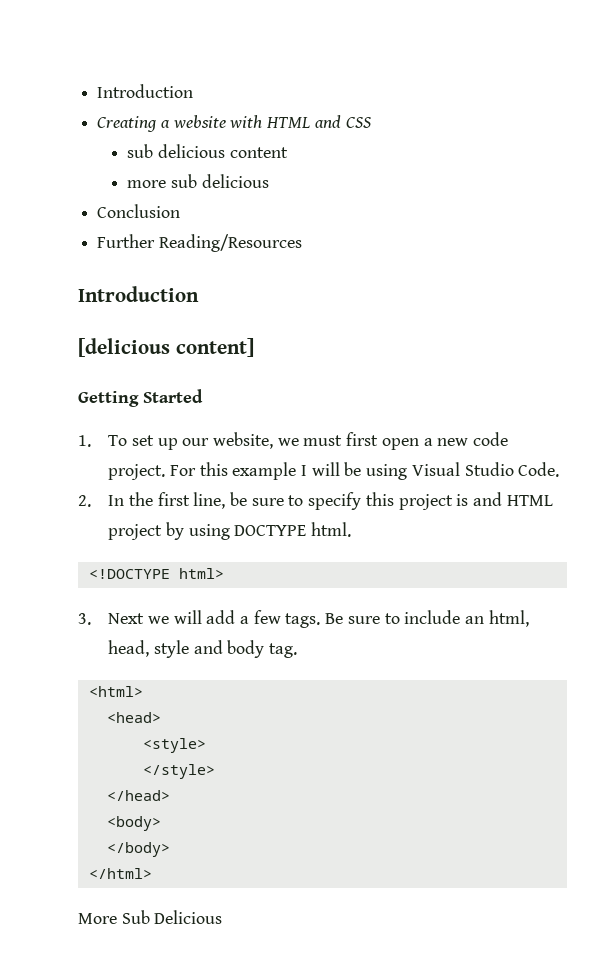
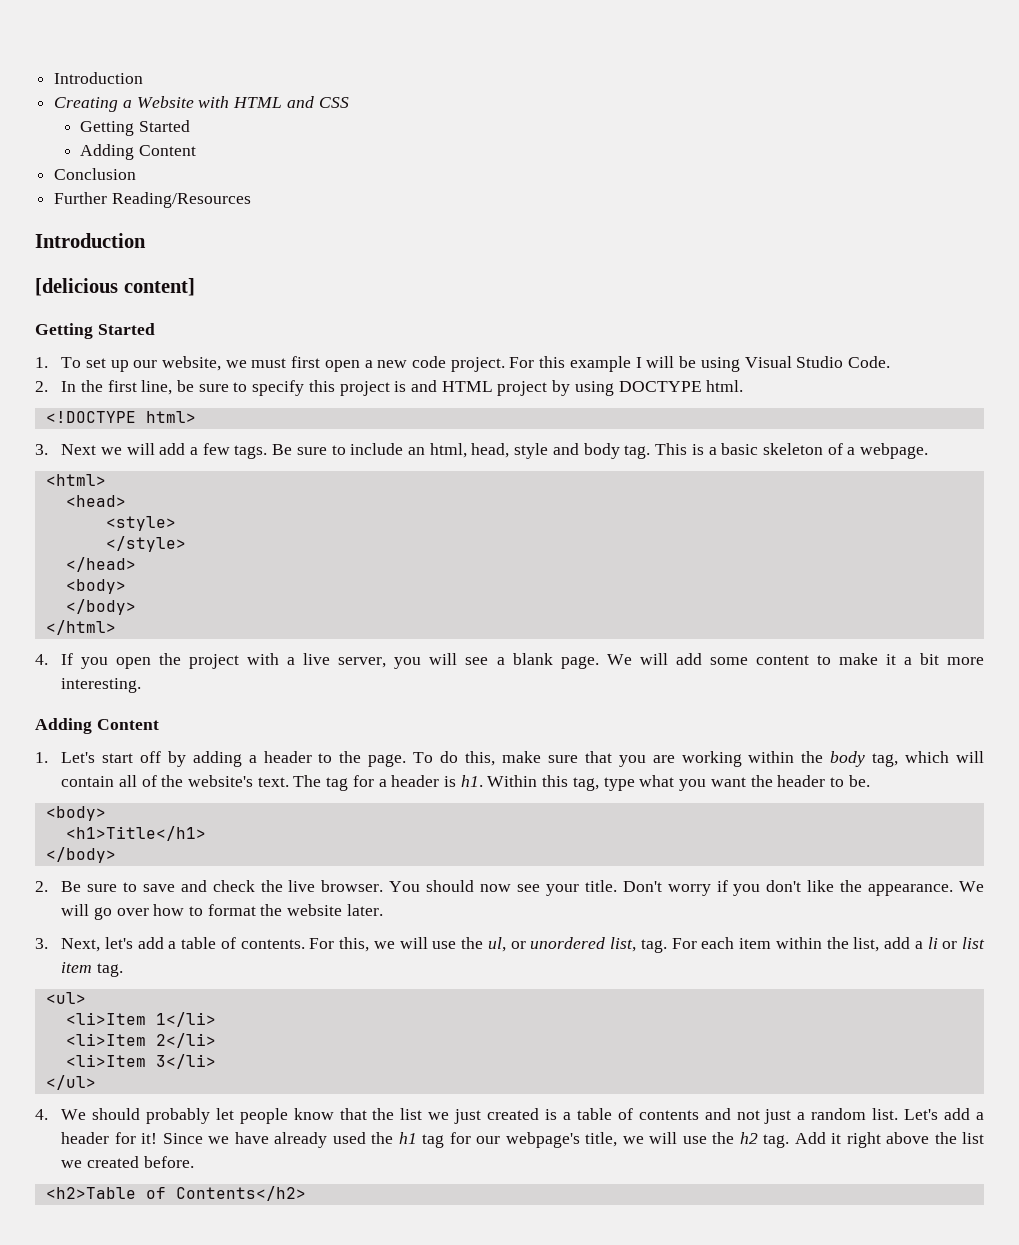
- Creating a website with HTML and CSS
- sub delicious content
- more sub delicious
+ Creating a Website with HTML and CSS
+ Getting Started
+ Adding Content
+ This is a basic skeleton of a webpage.
- More Sub Delicious
+ 4. If you open the project with a live server, you will see a blank page. We will add some content to make it a bit more interesting.
+ Adding Content
+ 1. Let's start off by adding a header to the page. To do this, make sure that you are working within the body tag, which will contain all of the website's text. The tag for a header is h1. Within this tag, type what you want the header to be.
+ <body>
+ <h1>Title</h1>
+ </body>
+ 2. Be sure to save and check the live browser. You should now see your title. Don't worry if you don't like the appearance. We will go over how to format the website later.
+ 3. Next, let's add a table of contents. For this, we will use the ul, or unordered list, tag. For each item within the list, add a li or list item tag.
+ <ul>
+ <li>Item 1</li>
+ <li>Item 2</li>
+ <li>Item 3</li>
+ </ul>
+ 4. We should probably let people know that the list we just created is a table of contents and not just a random list. Let's add a header for it! Since we have already used the h1 tag for our webpage's title, we will use the h2 tag. Add it right above the list we created before.
+ <h2>Table of Contents</h2>

